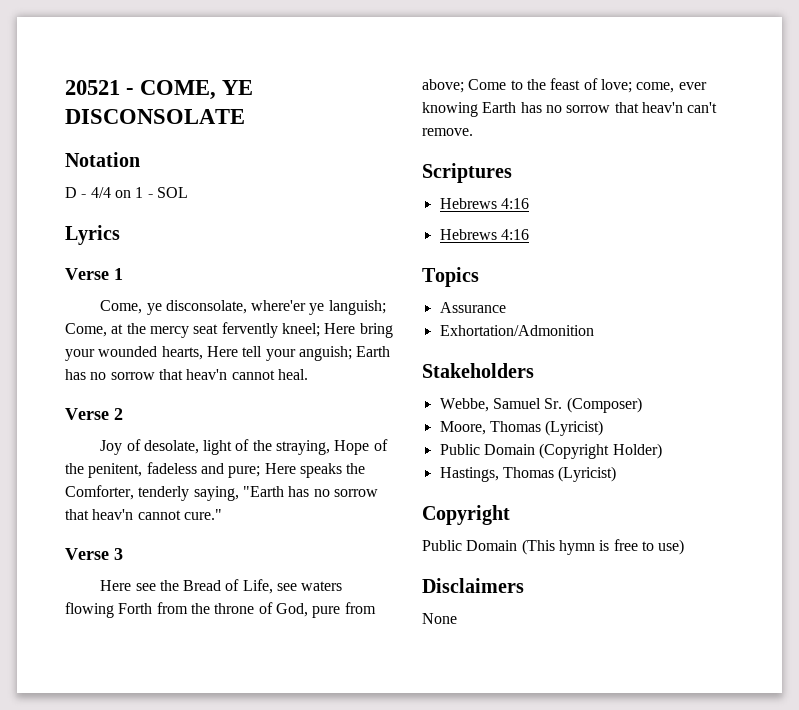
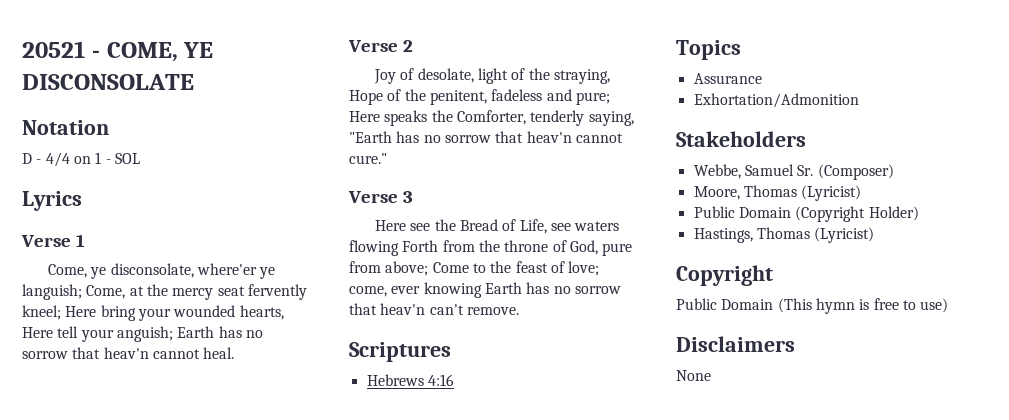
  Scriptures
- Hebrews 4:16

